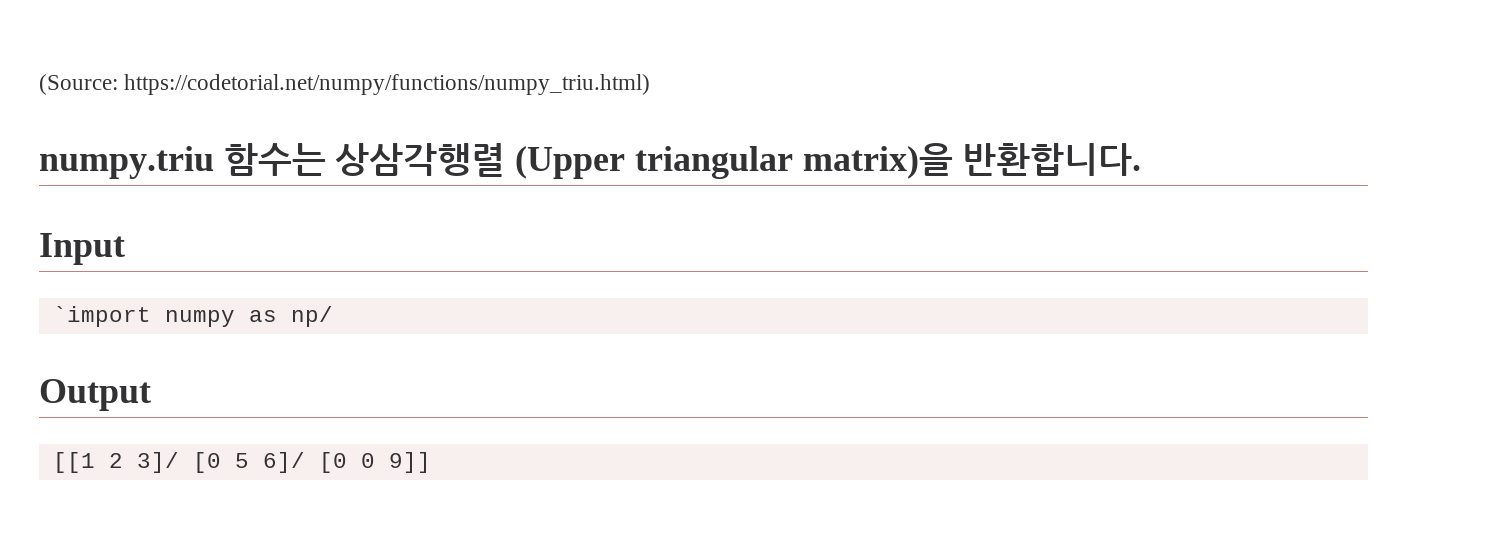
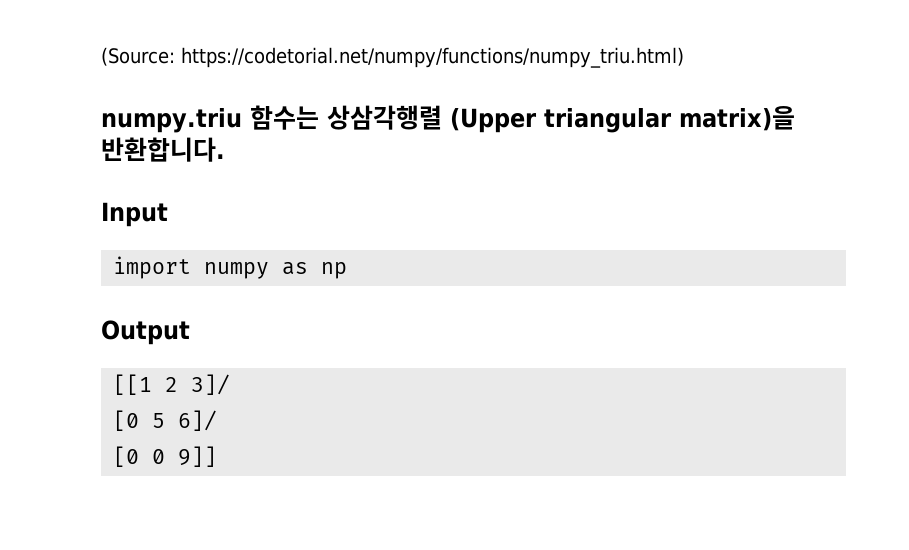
- `import numpy as np/
+ import numpy as np
- [[1 2 3]/ [0 5 6]/ [0 0 9]]
+ [[1 2 3]/
+ [0 5 6]/
+ [0 0 9]]

